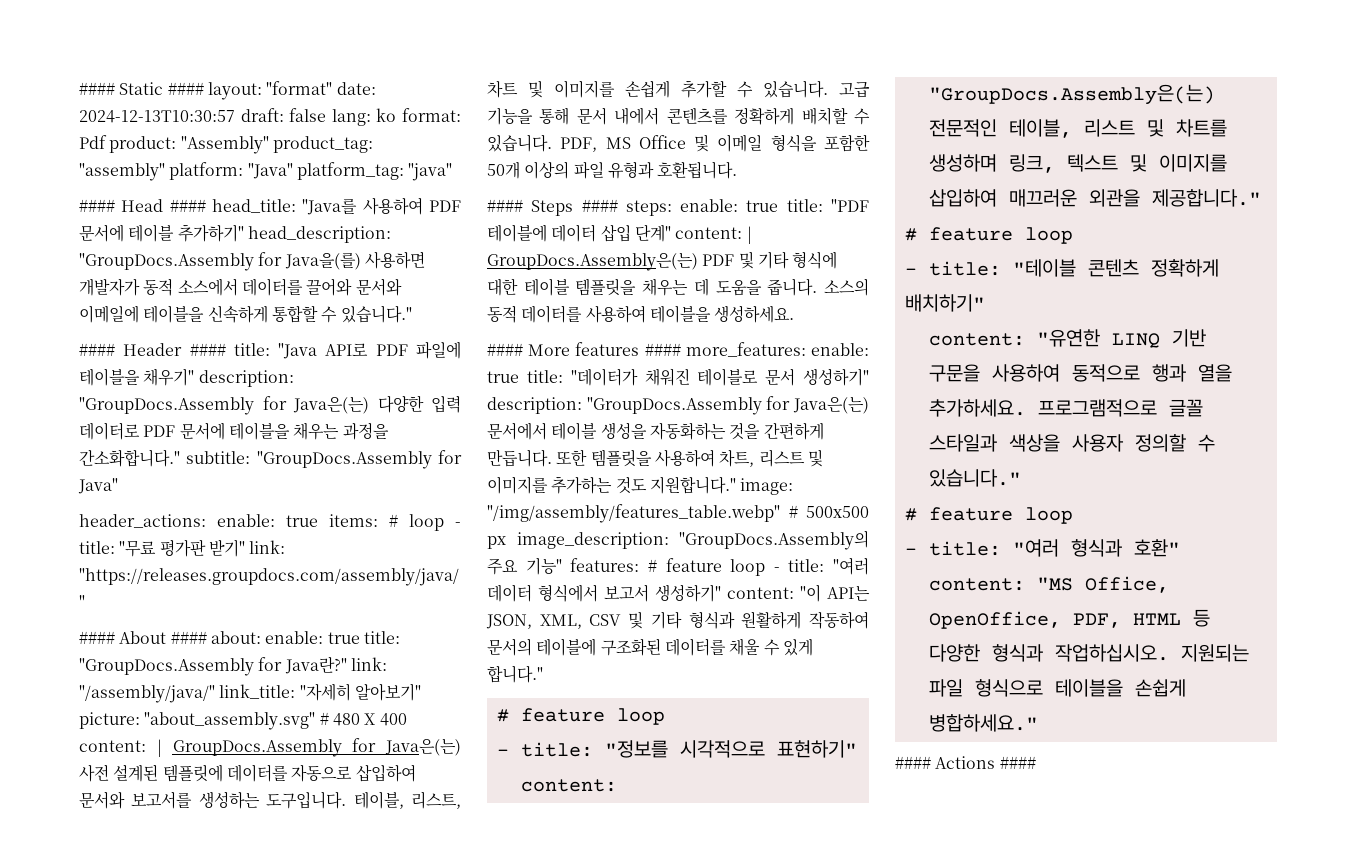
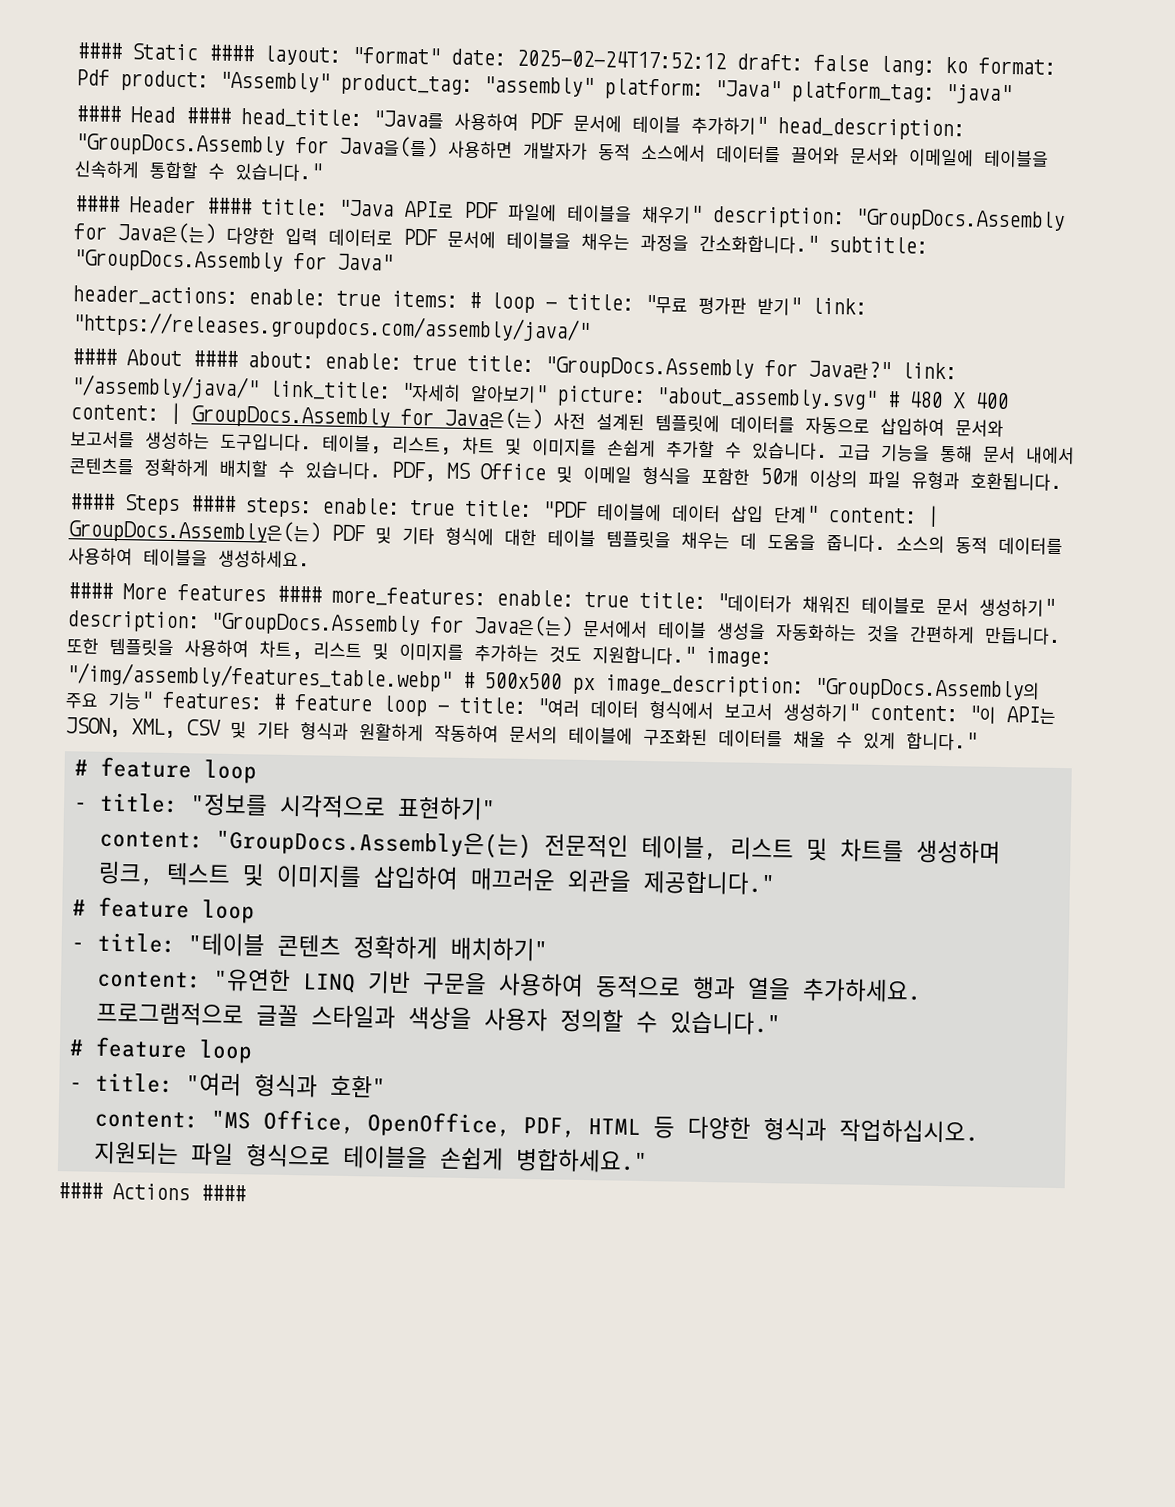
- #### Static #### layout: "format" date: 2024-12-13T10:30:57 draft: false lang: ko format: Pdf product: "Assembly" product_tag: "assembly" platform: "Java" platform_tag: "java"
+ #### Static #### layout: "format" date: 2025-02-24T17:52:12 draft: false lang: ko format: Pdf product: "Assembly" product_tag: "assembly" platform: "Java" platform_tag: "java"

